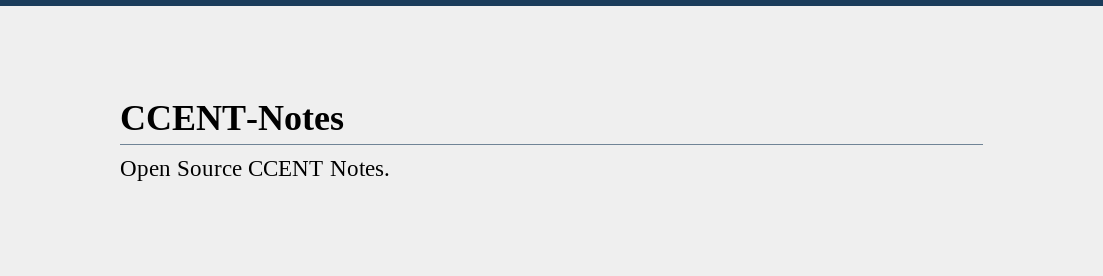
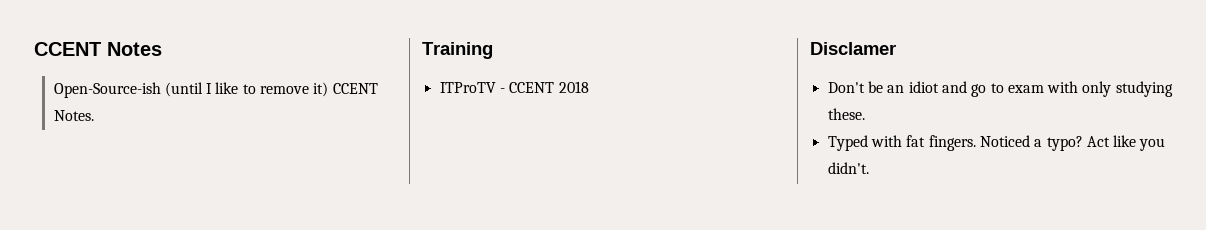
- CCENT-Notes
- Open Source CCENT Notes.
+ CCENT Notes
+ Open-Source-ish (until I like to remove it) CCENT Notes.
+ Training
+ ITProTV - CCENT 2018
+ Disclamer
+ Don't be an idiot and go to exam with only studying these.
+ Typed with fat fingers. Noticed a typo? Act like you didn't.

